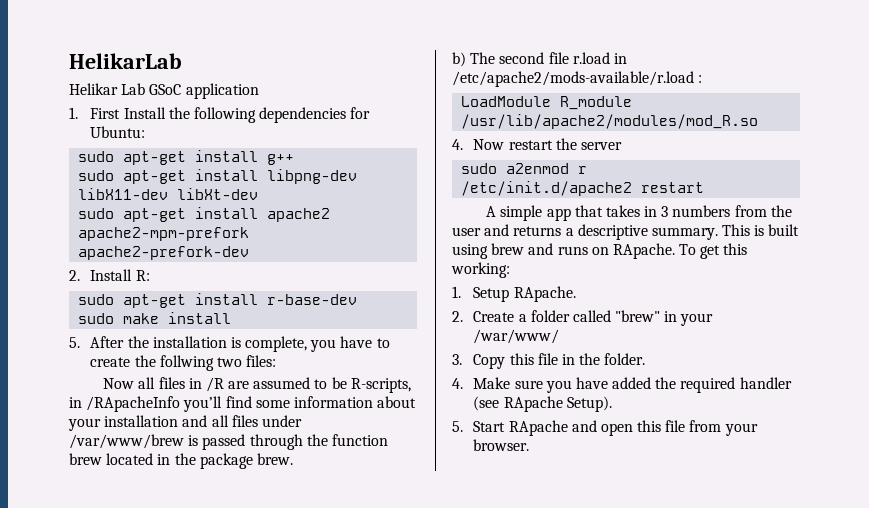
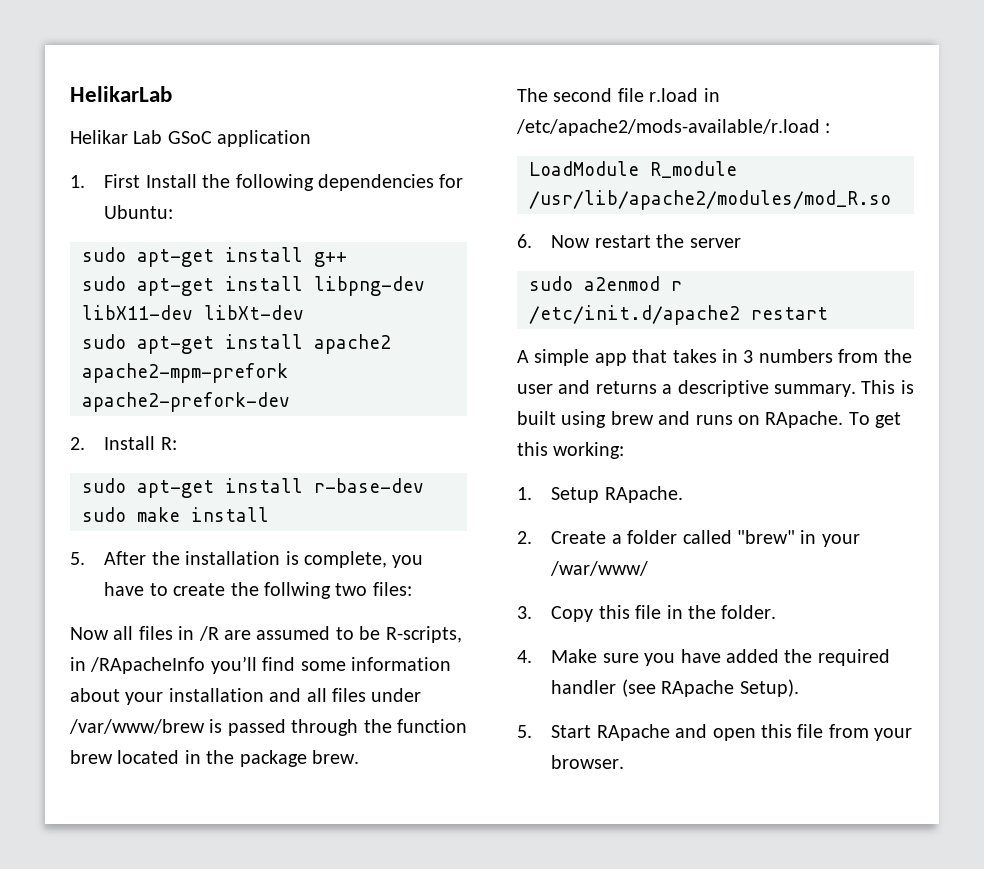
- b) The second file r.load in /etc/apache2/mods-available/r.load :
+ The second file r.load in /etc/apache2/mods-available/r.load :
- 4. Now restart the server
+ 6. Now restart the server

